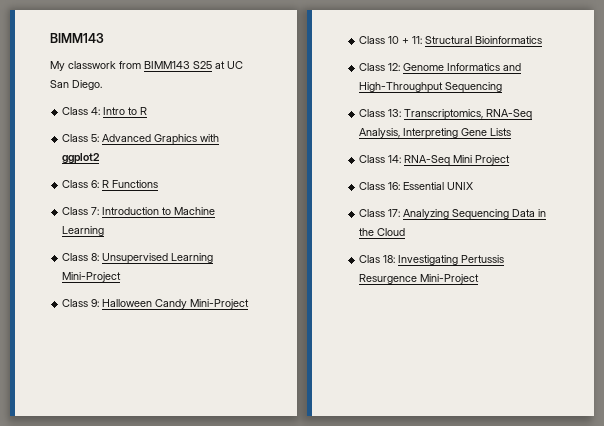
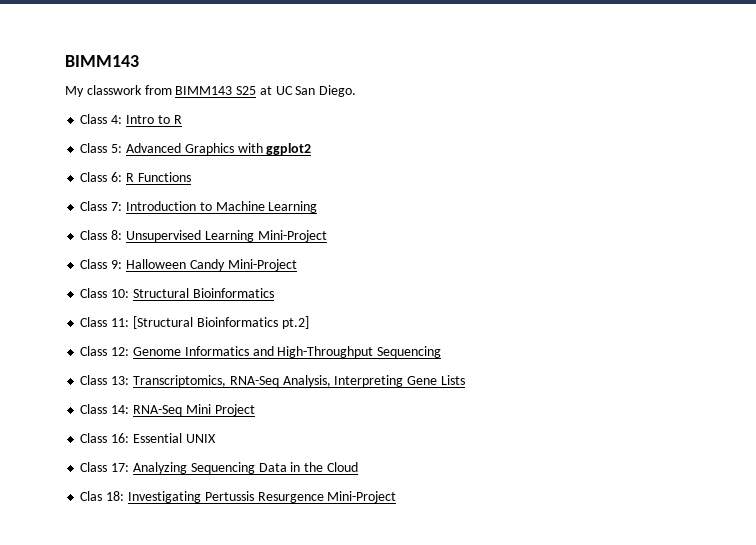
- Class 10 + 11: Structural Bioinformatics
+ Class 10: Structural Bioinformatics
+ Class 11: [Structural Bioinformatics pt.2]

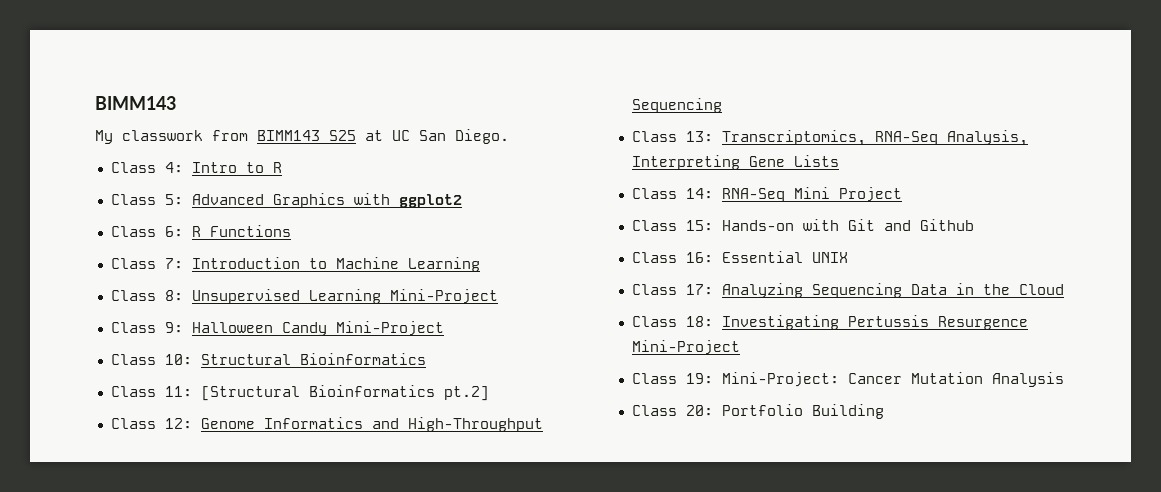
+ Class 15: Hands-on with Git and Github
- Clas 18: Investigating Pertussis Resurgence Mini-Project
+ Class 18: Investigating Pertussis Resurgence Mini-Project
+ Class 19: Mini-Project: Cancer Mutation Analysis
+ Class 20: Portfolio Building

